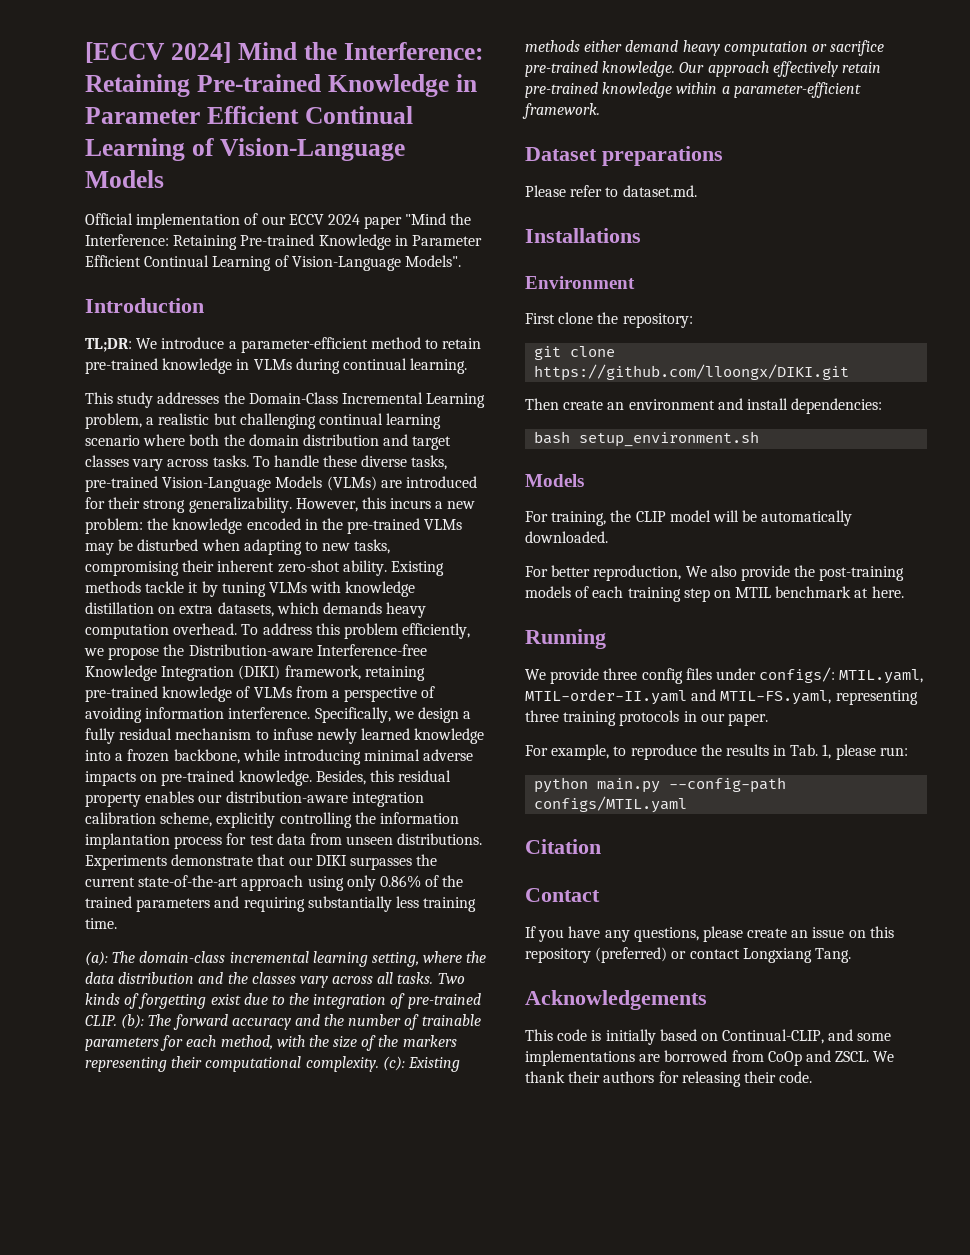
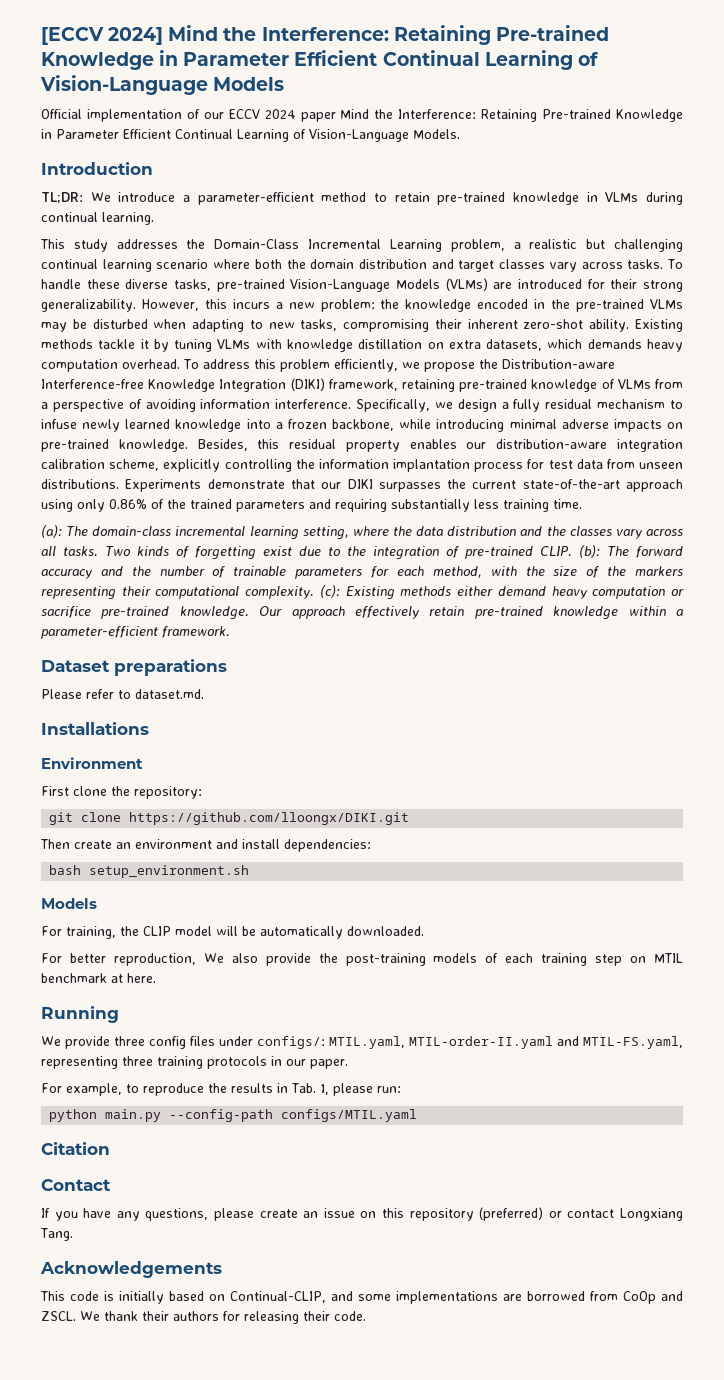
- Official implementation of our ECCV 2024 paper "Mind the Interference: Retaining Pre-trained Knowledge in Parameter Efficient Continual Learning of Vision-Language Models".
+ Official implementation of our ECCV 2024 paper Mind the Interference: Retaining Pre-trained Knowledge in Parameter Efficient Continual Learning of Vision-Language Models.

